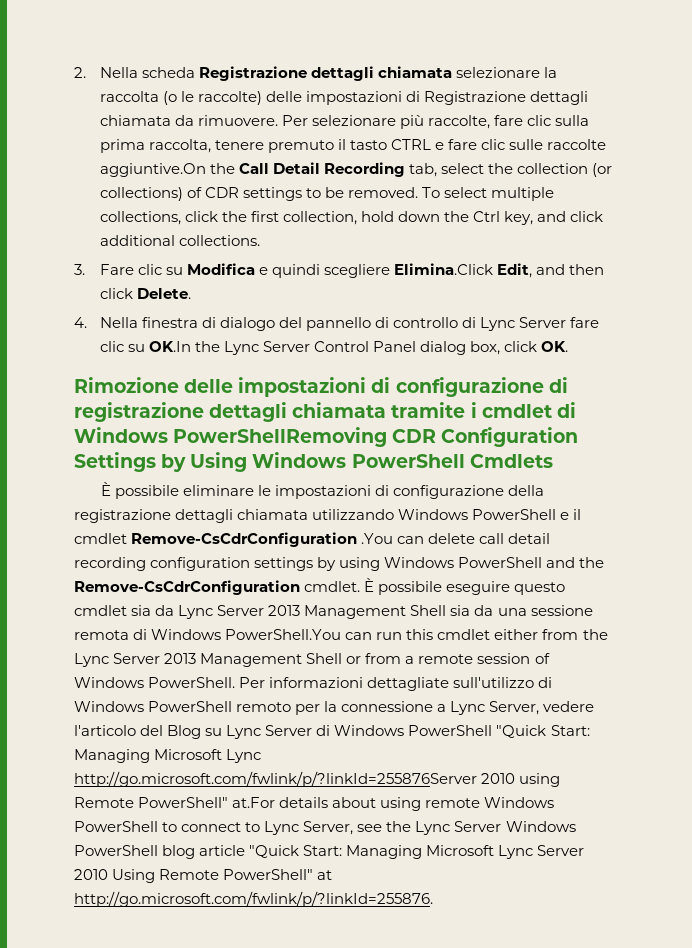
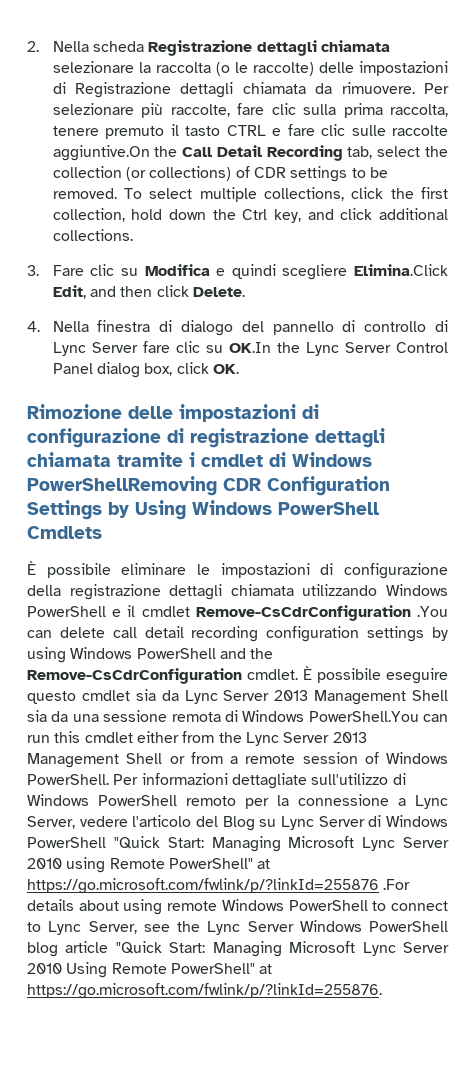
- Managing Microsoft Lync http://go.microsoft.com/fwlink/p/?linkId=255876Server 2010 using Remote PowerShell" at.For details about using remote Windows PowerShell to connect to Lync Server, see the Lync Server Windows PowerShell blog article "Quick Start:
+ Managing Microsoft Lync Server 2010 using Remote PowerShell" at https://go.microsoft.com/fwlink/p/?linkId=255876 .For details about using remote Windows PowerShell to connect to Lync Server, see the Lync Server Windows PowerShell blog article "Quick Start:
- Managing Microsoft Lync Server 2010 Using Remote PowerShell" at http://go.microsoft.com/fwlink/p/?linkId=255876.
+ Managing Microsoft Lync Server 2010 Using Remote PowerShell" at https://go.microsoft.com/fwlink/p/?linkId=255876.

